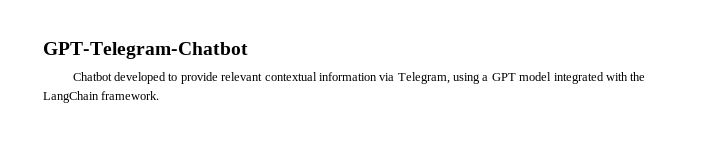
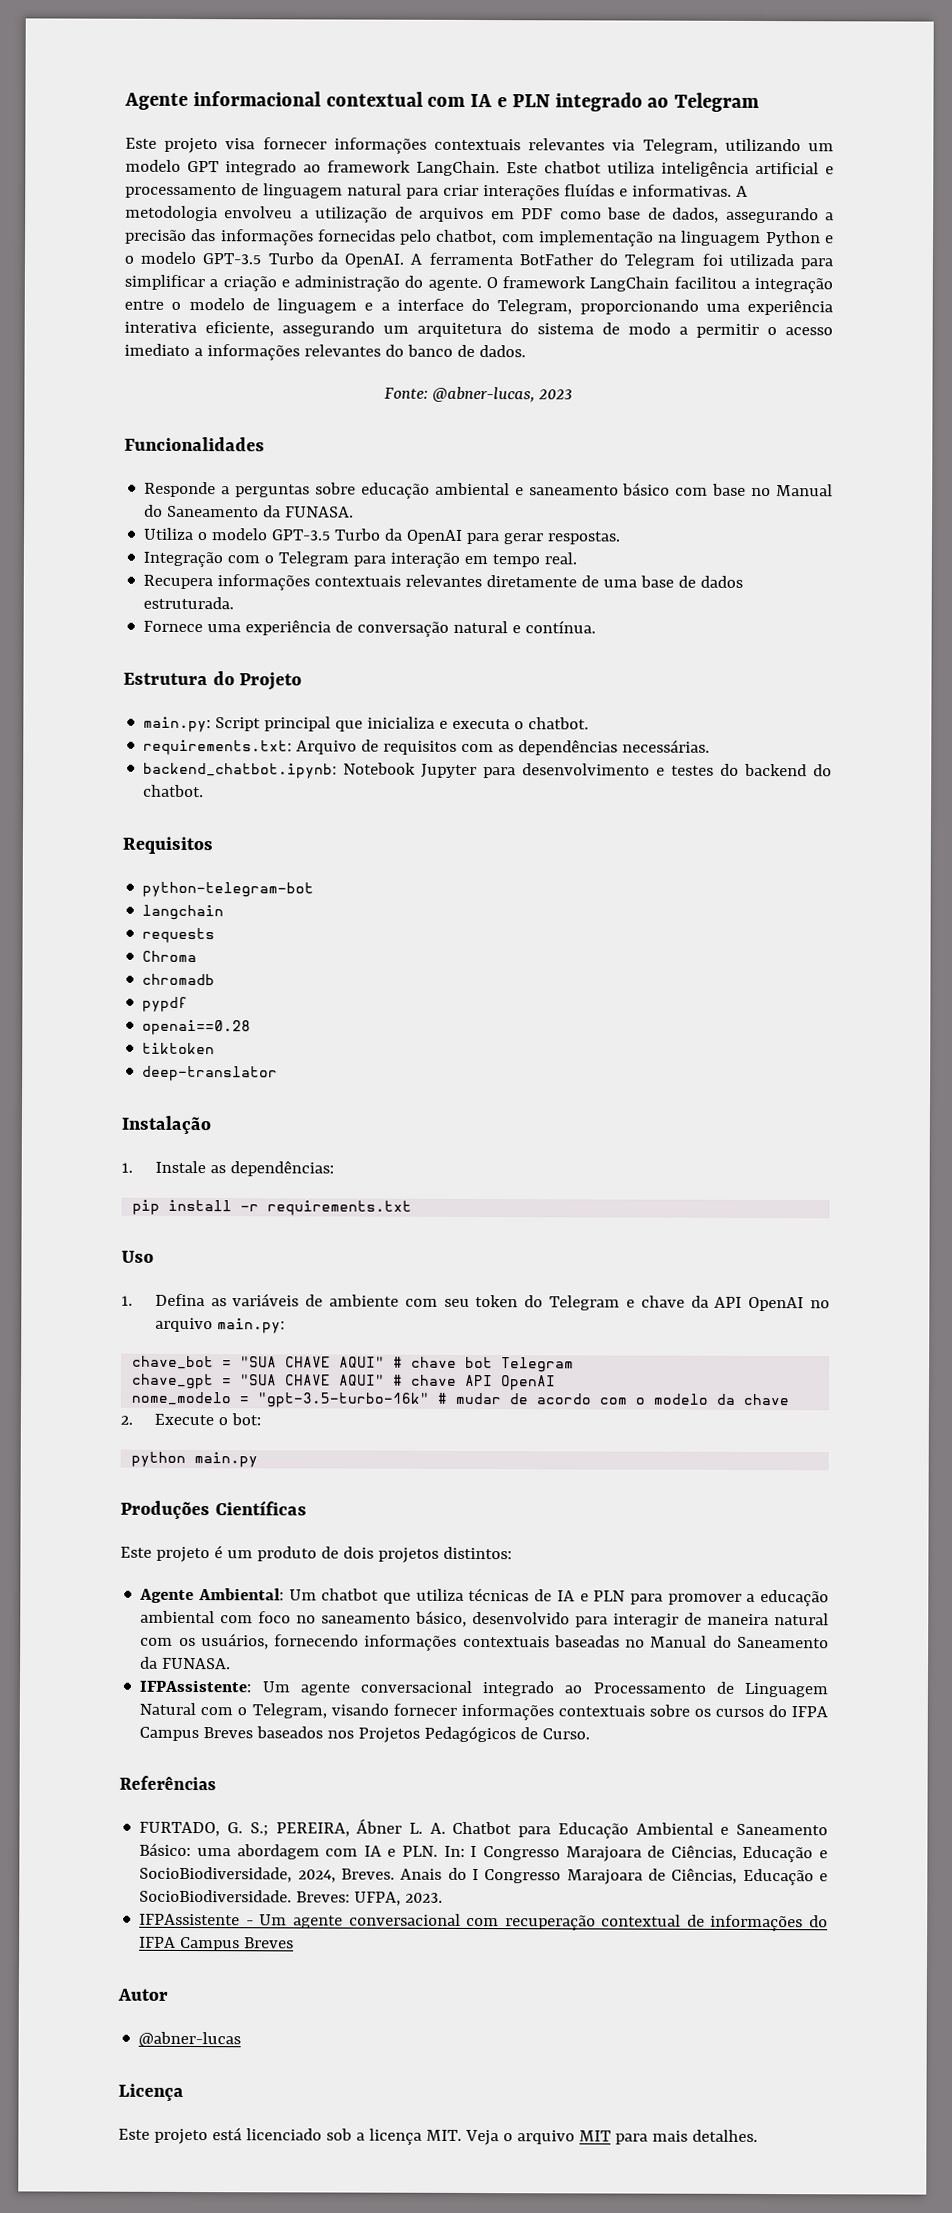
- GPT-Telegram-Chatbot
- Chatbot developed to provide relevant contextual information via Telegram, using a GPT model integrated with the LangChain framework.
+ Agente informacional contextual com IA e PLN integrado ao Telegram
+ Este projeto visa fornecer informações contextuais relevantes via Telegram, utilizando um modelo GPT integrado ao framework LangChain. Este chatbot utiliza inteligência artificial e processamento de linguagem natural para criar interações fluídas e informativas. A metodologia envolveu a utilização de arquivos em PDF como base de dados, assegurando a precisão das informações fornecidas pelo chatbot, com implementação na linguagem Python e o modelo GPT-3.5 Turbo da OpenAI. A ferramenta BotFather do Telegram foi utilizada para simplificar a criação e administração do agente. O framework LangChain facilitou a integração entre o modelo de linguagem e a interface do Telegram, proporcionando uma experiência interativa eficiente, assegurando um arquitetura do sistema de modo a permitir o acesso imediato a informações relevantes do banco de dados.
+ Fonte: @abner-lucas, 2023
+ Funcionalidades
+ Responde a perguntas sobre educação ambiental e saneamento básico com base no Manual do Saneamento da FUNASA.
+ Utiliza o modelo GPT-3.5 Turbo da OpenAI para gerar respostas.
+ Integração com o Telegram para interação em tempo real.
+ Recupera informações contextuais relevantes diretamente de uma base de dados estruturada.
+ Fornece uma experiência de conversação natural e contínua.
+ Estrutura do Projeto
+ main.py: Script principal que inicializa e executa o chatbot.
+ requirements.txt: Arquivo de requisitos com as dependências necessárias.
+ backend_chatbot.ipynb: Notebook Jupyter para desenvolvimento e testes do backend do chatbot.
+ Requisitos
+ python-telegram-bot
+ langchain
+ requests
+ Chroma
+ chromadb
+ pypdf
+ openai==0.28
+ tiktoken
+ deep-translator
+ Instalação
+ 1. Instale as dependências:
+ pip install -r requirements.txt
+ Uso
+ 1. Defina as variáveis de ambiente com seu token do Telegram e chave da API OpenAI no arquivo main.py:
+ chave_bot = "SUA CHAVE AQUI" # chave bot Telegram
+ chave_gpt = "SUA CHAVE AQUI" # chave API OpenAI
+ nome_modelo = "gpt-3.5-turbo-16k" # mudar de acordo com o modelo da chave
+ 2. Execute o bot:
+ python main.py
+ Produções Científicas
+ Este projeto é um produto de dois projetos distintos:
+ Agente Ambiental: Um chatbot que utiliza técnicas de IA e PLN para promover a educação ambiental com foco no saneamento básico, desenvolvido para interagir de maneira natural com os usuários, fornecendo informações contextuais baseadas no Manual do Saneamento da FUNASA.
+ IFPAssistente: Um agente conversacional integrado ao Processamento de Linguagem Natural com o Telegram, visando fornecer informações contextuais sobre os cursos do IFPA Campus Breves baseados nos Projetos Pedagógicos de Curso.
+ Referências
+ FURTADO, G. S.; PEREIRA, Ábner L. A. Chatbot para Educação Ambiental e Saneamento Básico: uma abordagem com IA e PLN. In: I Congresso Marajoara de Ciências, Educação e SocioBiodiversidade, 2024, Breves. Anais do I Congresso Marajoara de Ciências, Educação e SocioBiodiversidade. Breves: UFPA, 2023.
+ IFPAssistente - Um agente conversacional com recuperação contextual de informações do IFPA Campus Breves
+ Autor
+ @abner-lucas
+ Licença
+ Este projeto está licenciado sob a licença MIT. Veja o arquivo MIT para mais detalhes.

